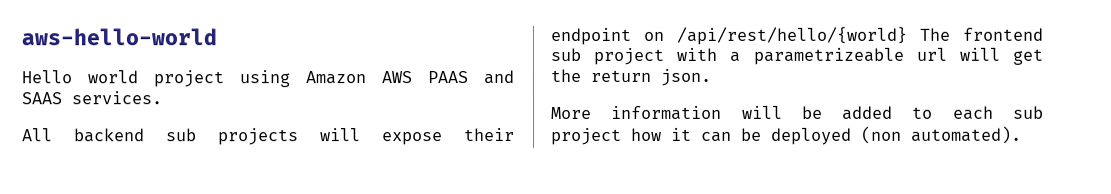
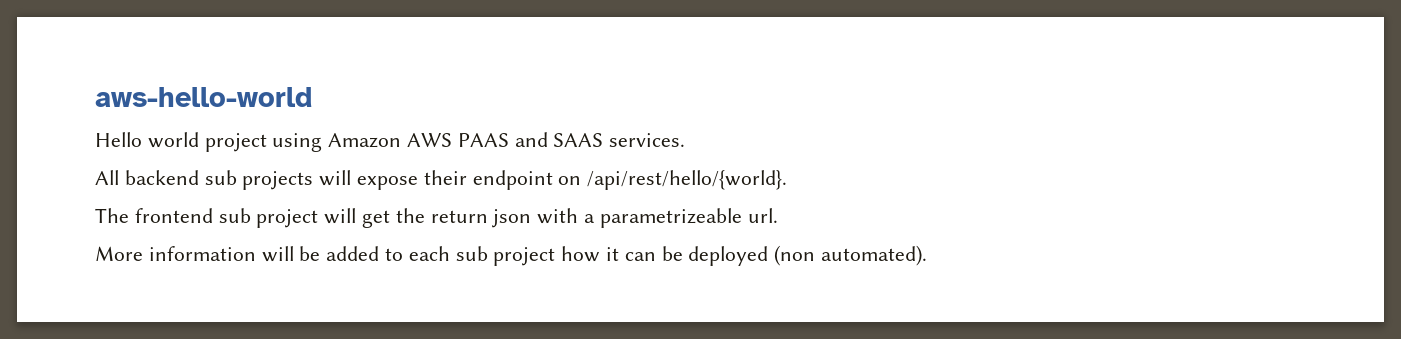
- All backend sub projects will expose their endpoint on /api/rest/hello/{world} The frontend sub project with a parametrizeable url will get the return json.
+ All backend sub projects will expose their endpoint on /api/rest/hello/{world}.
+ The frontend sub project will get the return json with a parametrizeable url.

